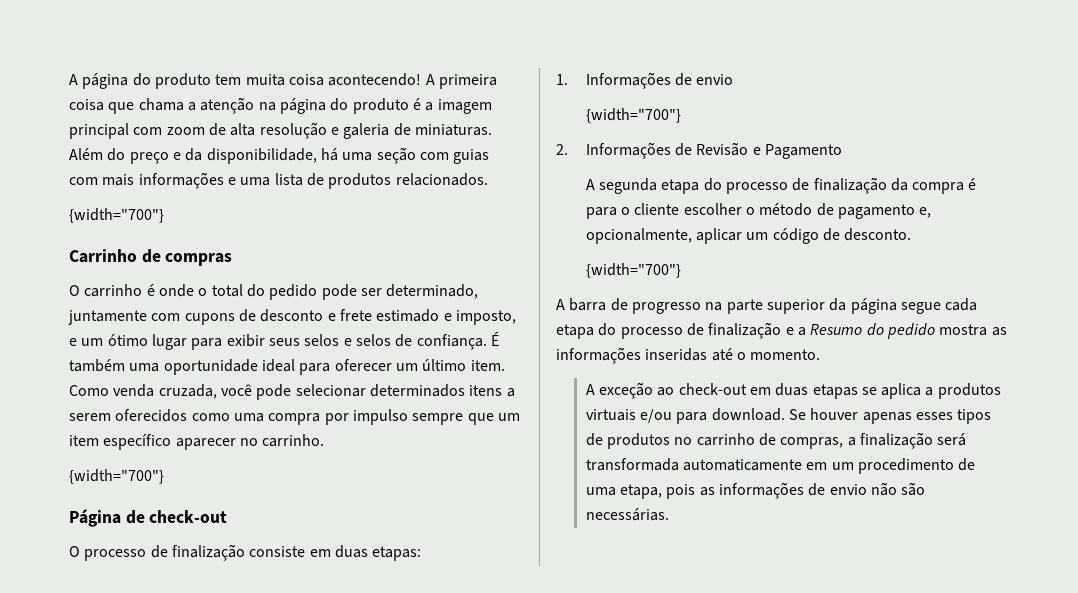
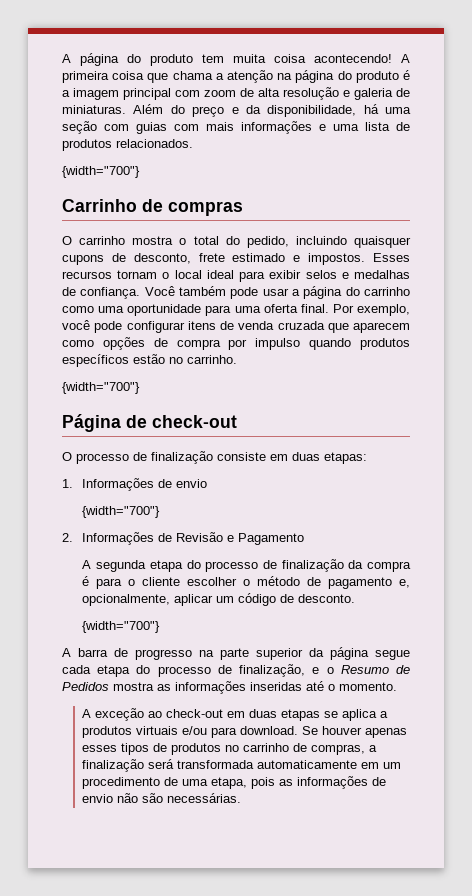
- O carrinho é onde o total do pedido pode ser determinado, juntamente com cupons de desconto e frete estimado e imposto, e um ótimo lugar para exibir seus selos e selos de confiança.
+ O carrinho mostra o total do pedido, incluindo quaisquer cupons de desconto, frete estimado e impostos. Esses recursos tornam o local ideal para exibir selos e medalhas de confiança.
- É também uma oportunidade ideal para oferecer um último item. Como venda cruzada, você pode selecionar determinados itens a serem oferecidos como uma compra por impulso sempre que um item específico aparecer no carrinho.
+ Você também pode usar a página do carrinho como uma oportunidade para uma oferta final. Por exemplo, você pode configurar itens de venda cruzada que aparecem como opções de compra por impulso quando produtos específicos estão no carrinho.
- A barra de progresso na parte superior da página segue cada etapa do processo de finalização e a Resumo do pedido mostra as informações inseridas até o momento.
+ A barra de progresso na parte superior da página segue cada etapa do processo de finalização, e o Resumo de Pedidos mostra as informações inseridas até o momento.

